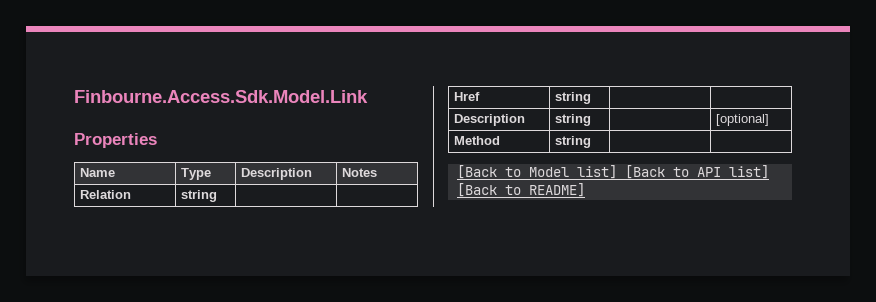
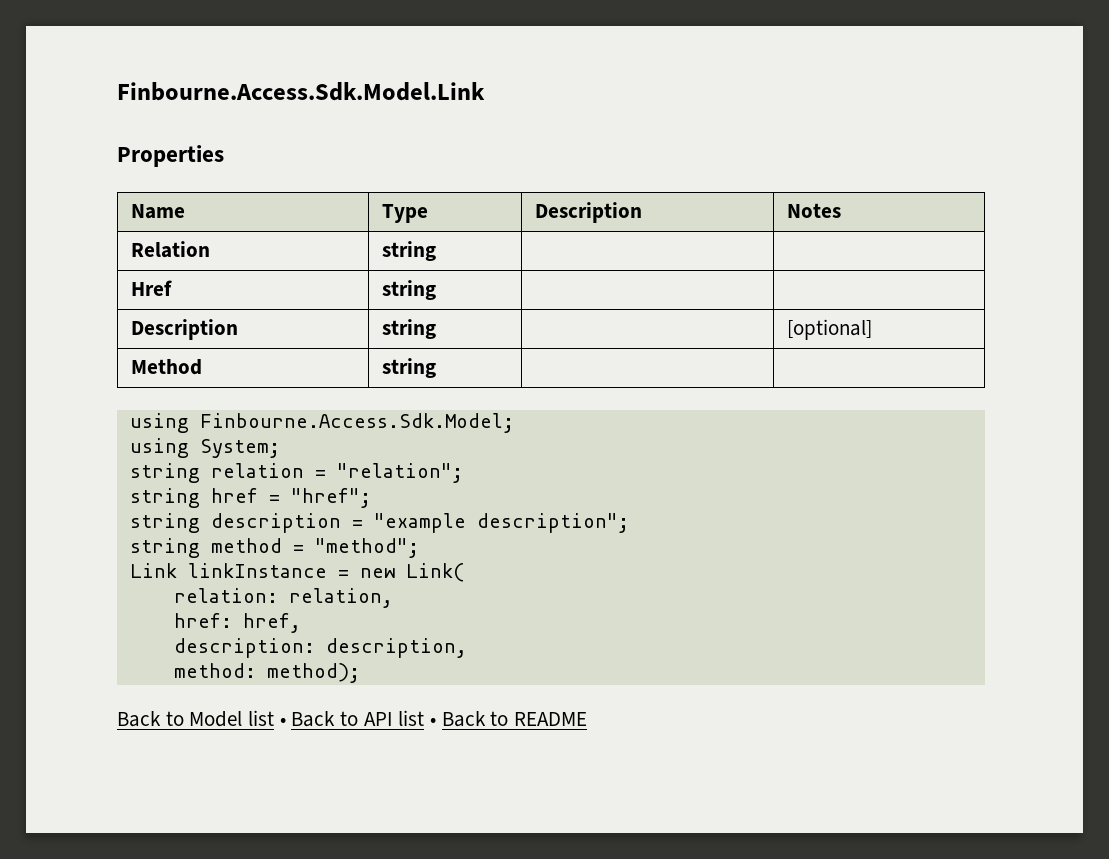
- [Back to Model list] [Back to API list] [Back to README]
+ using Finbourne.Access.Sdk.Model;
+ using System;
+ string relation = "relation";
+ string href = "href";
+ string description = "example description";
+ string method = "method";
+ Link linkInstance = new Link(
+ relation: relation,
+ href: href,
+ description: description,
+ method: method);
+ Back to Model list • Back to API list • Back to README

